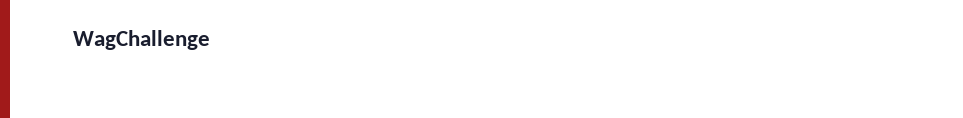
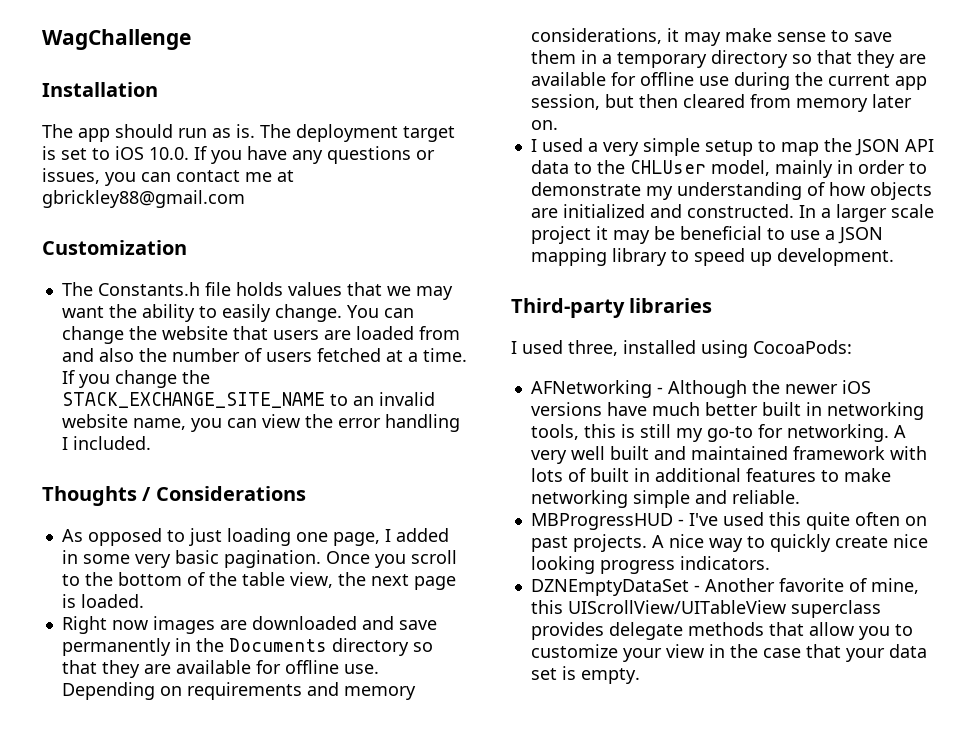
+ Installation
+ The app should run as is. The deployment target is set to iOS 10.0. If you have any questions or issues, you can contact me at gbrickley88@gmail.com
+ Customization
+ The Constants.h file holds values that we may want the ability to easily change. You can change the website that users are loaded from and also the number of users fetched at a time. If you change the STACK_EXCHANGE_SITE_NAME to an invalid website name, you can view the error handling I included.
+ Thoughts / Considerations
+ As opposed to just loading one page, I added in some very basic pagination. Once you scroll to the bottom of the table view, the next page is loaded.
+ Right now images are downloaded and save permanently in the Documents directory so that they are available for offline use. Depending on requirements and memory considerations, it may make sense to save them in a temporary directory so that they are available for offline use during the current app session, but then cleared from memory later on.
+ I used a very simple setup to map the JSON API data to the CHLUser model, mainly in order to demonstrate my understanding of how objects are initialized and constructed. In a larger scale project it may be beneficial to use a JSON mapping library to speed up development.
+ Third-party libraries
+ I used three, installed using CocoaPods:
+ AFNetworking - Although the newer iOS versions have much better built in networking tools, this is still my go-to for networking. A very well built and maintained framework with lots of built in additional features to make networking simple and reliable.
+ MBProgressHUD - I've used this quite often on past projects. A nice way to quickly create nice looking progress indicators.
+ DZNEmptyDataSet - Another favorite of mine, this UIScrollView/UITableView superclass provides delegate methods that allow you to customize your view in the case that your data set is empty.

